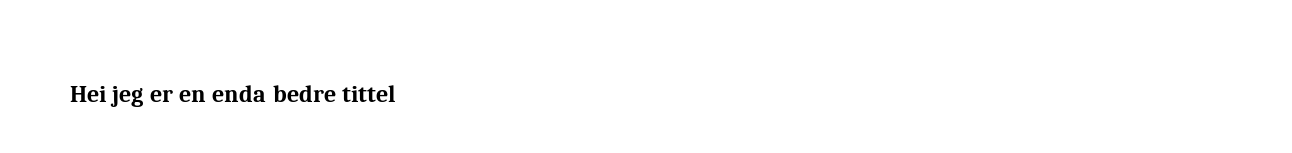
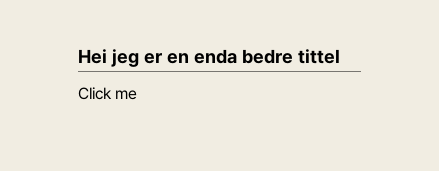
+ Click me

